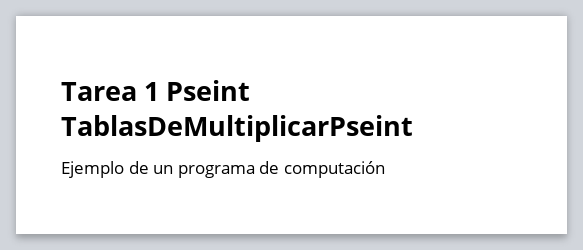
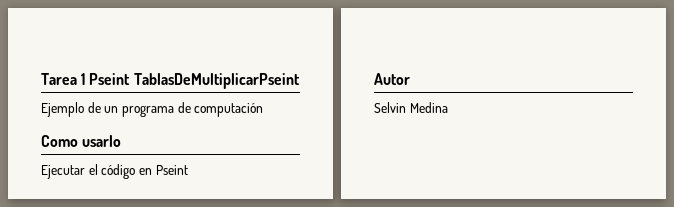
+ Como usarlo
+ Ejecutar el código en Pseint
+ Autor
+ Selvin Medina

